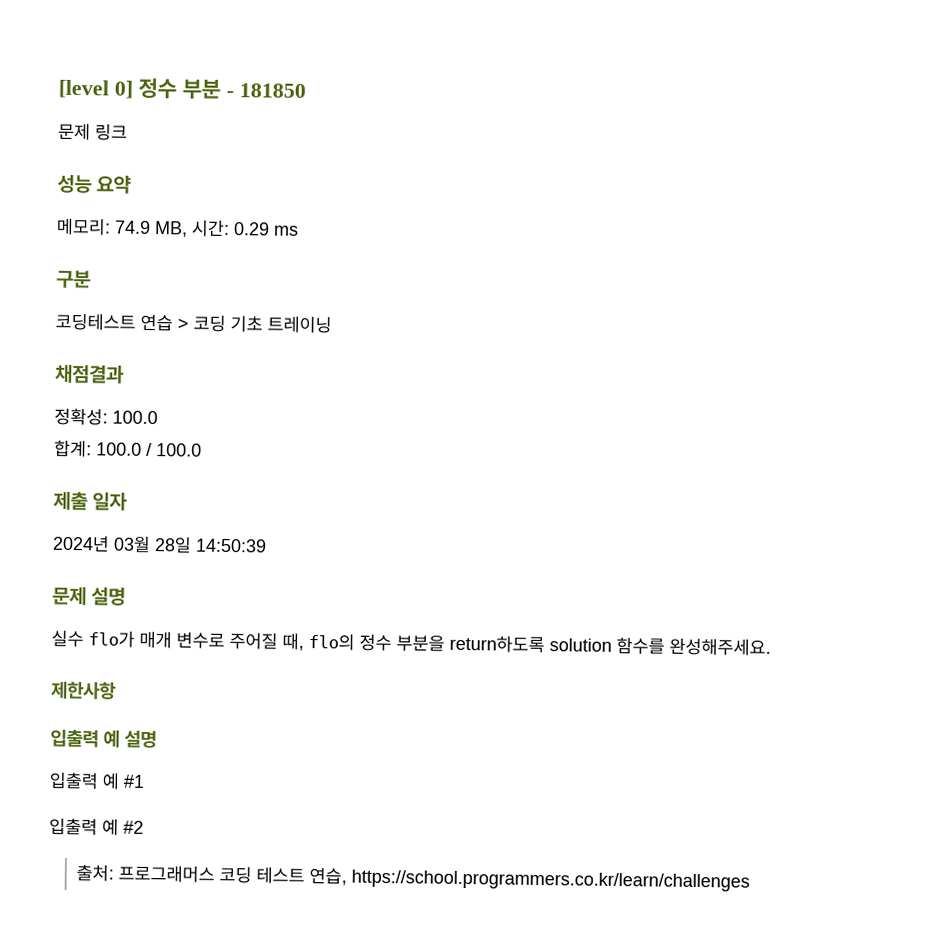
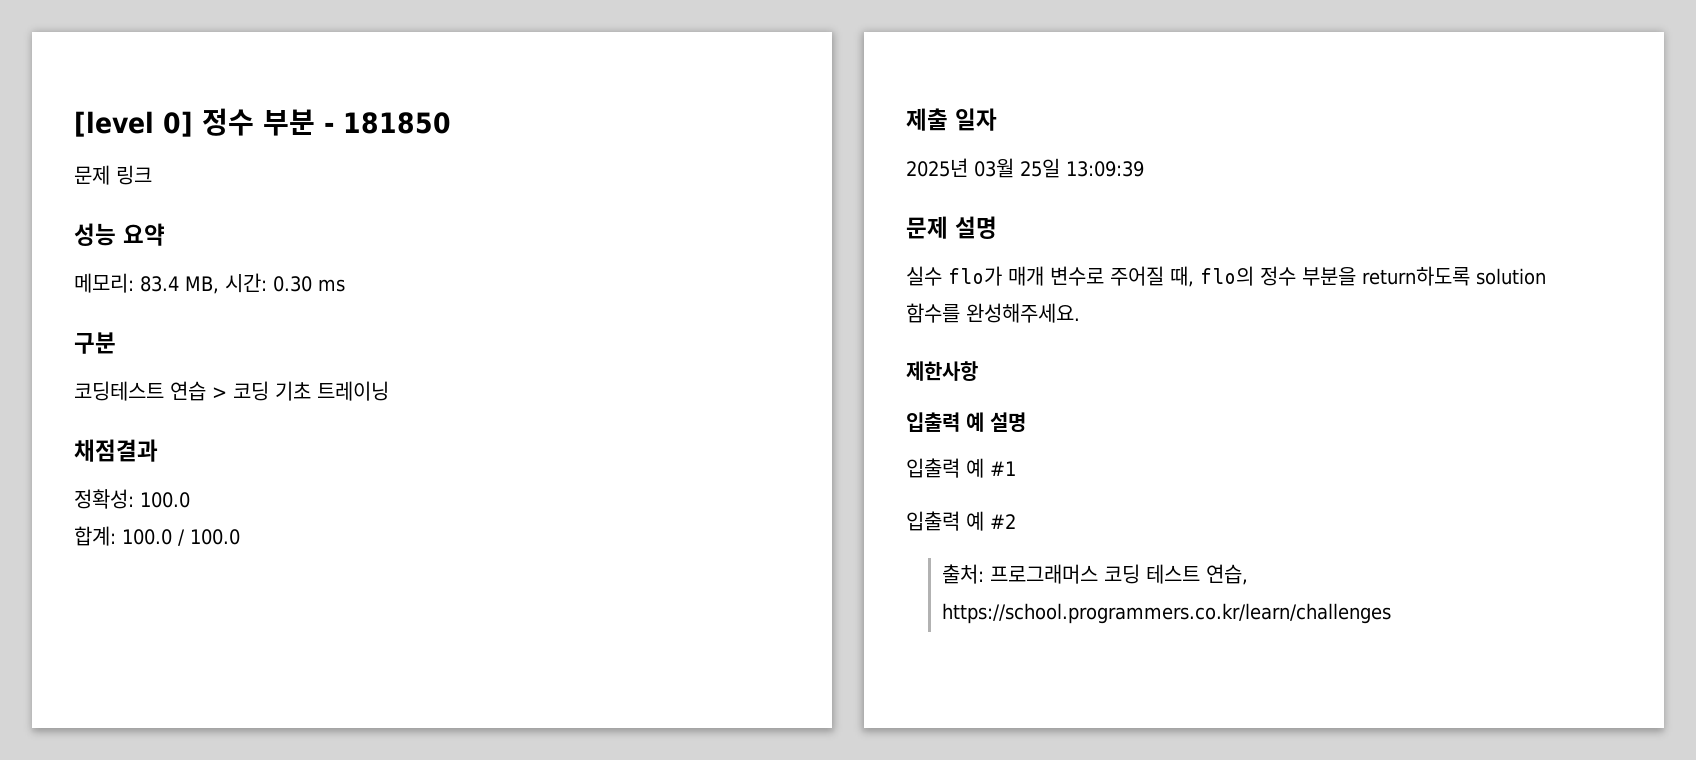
- 메모리: 74.9 MB, 시간: 0.29 ms
+ 메모리: 83.4 MB, 시간: 0.30 ms
- 2024년 03월 28일 14:50:39
+ 2025년 03월 25일 13:09:39

